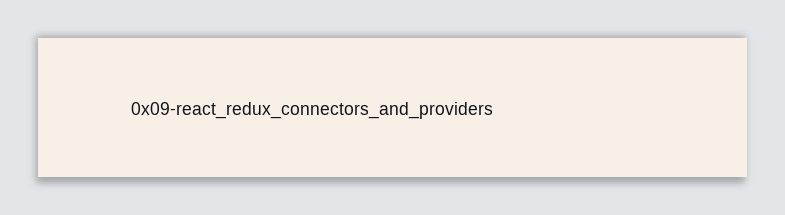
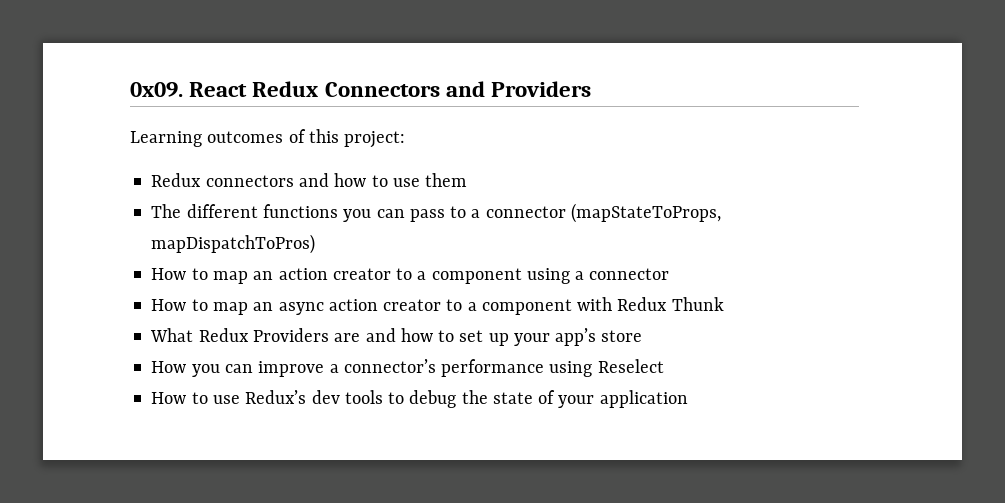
- 0x09-react_redux_connectors_and_providers
+ 0x09. React Redux Connectors and Providers
+ Learning outcomes of this project:
+ Redux connectors and how to use them
+ The different functions you can pass to a connector (mapStateToProps, mapDispatchToPros)
+ How to map an action creator to a component using a connector
+ How to map an async action creator to a component with Redux Thunk
+ What Redux Providers are and how to set up your app’s store
+ How you can improve a connector’s performance using Reselect
+ How to use Redux’s dev tools to debug the state of your application

